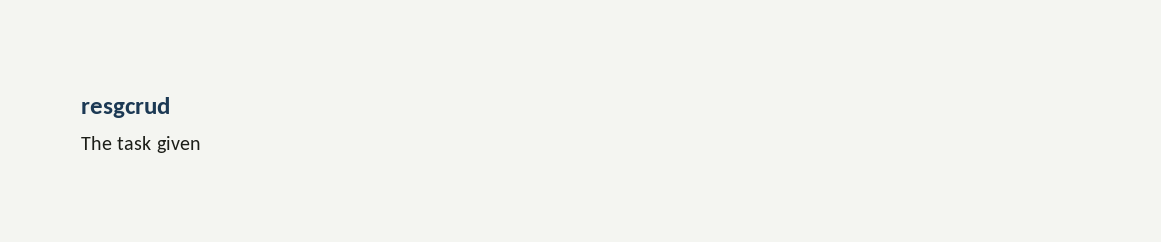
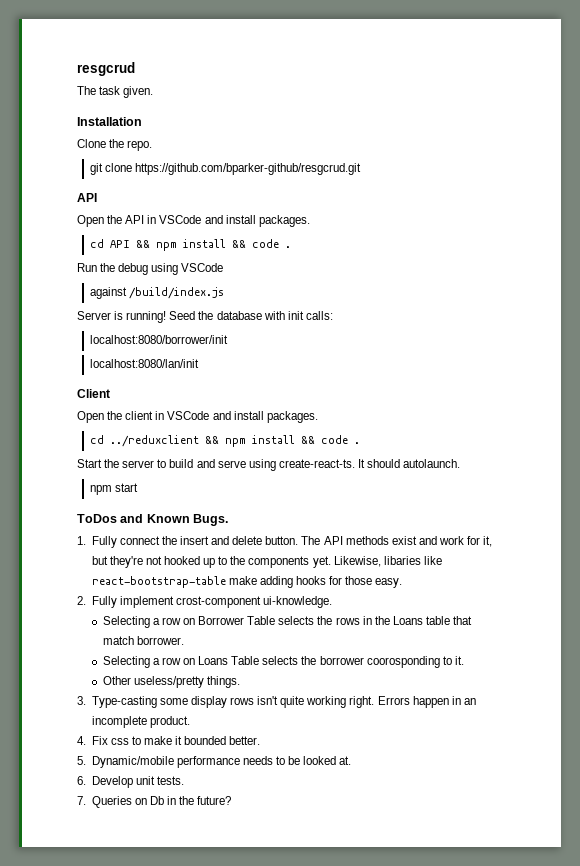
- The task given
+ The task given.
+ Installation
+ Clone the repo.
+ git clone https://github.com/bparker-github/resgcrud.git
+ API
+ Open the API in VSCode and install packages.
+ cd API && npm install && code .
+ Run the debug using VSCode
+ against /build/index.js
+ Server is running! Seed the database with init calls:
+ localhost:8080/borrower/init
+ localhost:8080/lan/init
+ Client
+ Open the client in VSCode and install packages.
+ cd ../reduxclient && npm install && code .
+ Start the server to build and serve using create-react-ts. It should autolaunch.
+ npm start
+ ToDos and Known Bugs.
+ 1. Fully connect the insert and delete button. The API methods exist and work for it, but they're not hooked up to the components yet. Likewise, libaries like react-bootstrap-table make adding hooks for those easy.
+ 2. Fully implement crost-component ui-knowledge.
+ Selecting a row on Borrower Table selects the rows in the Loans table that match borrower.
+ Selecting a row on Loans Table selects the borrower coorosponding to it.
+ Other useless/pretty things.
+ 3. Type-casting some display rows isn't quite working right. Errors happen in an incomplete product.
+ 4. Fix css to make it bounded better.
+ 5. Dynamic/mobile performance needs to be looked at.
+ 6. Develop unit tests.
+ 7. Queries on Db in the future?

